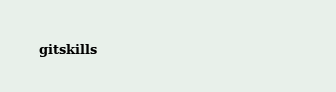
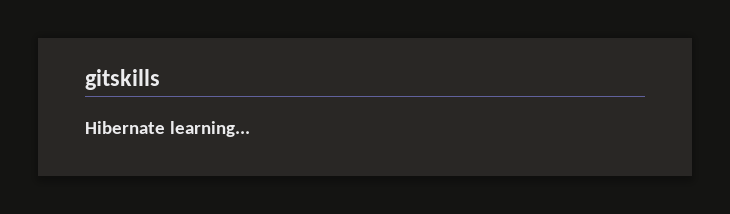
+ Hibernate learning...

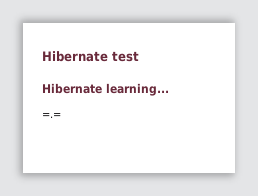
- gitskills
+ Hibernate test
+ =.=

